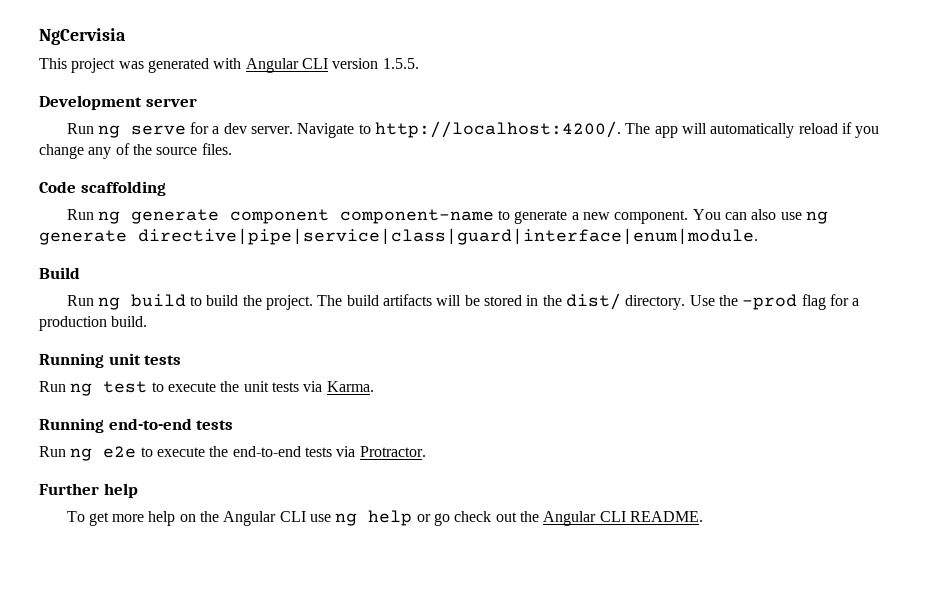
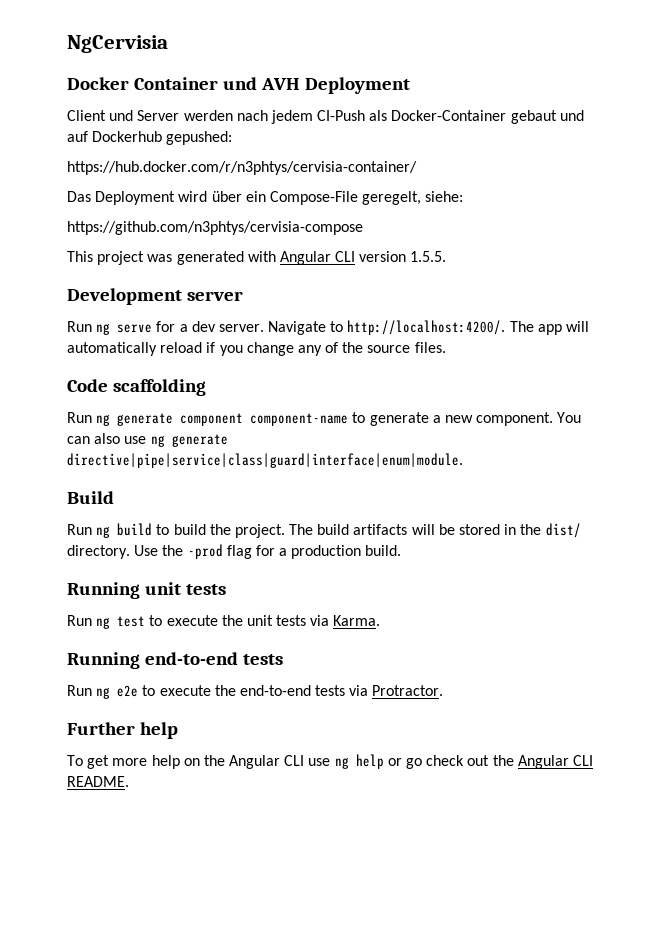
+ Docker Container und AVH Deployment
+ Client und Server werden nach jedem CI-Push als Docker-Container gebaut und auf Dockerhub gepushed:
+ https://hub.docker.com/r/n3phtys/cervisia-container/
+ Das Deployment wird über ein Compose-File geregelt, siehe:
+ https://github.com/n3phtys/cervisia-compose

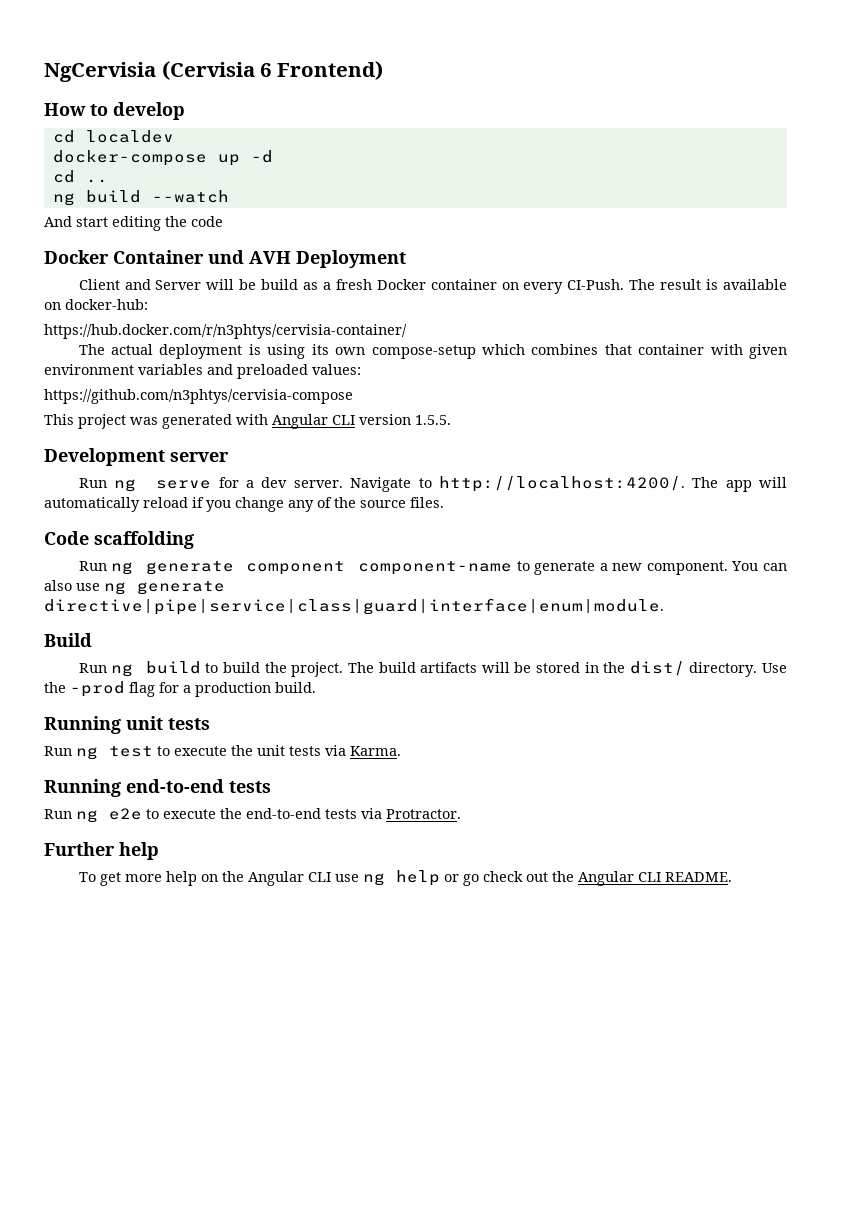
- NgCervisia
+ NgCervisia (Cervisia 6 Frontend)
+ How to develop
+ cd localdev
+ docker-compose up -d
+ cd ..
+ ng build --watch
+ And start editing the code
- Client und Server werden nach jedem CI-Push als Docker-Container gebaut und auf Dockerhub gepushed:
+ Client and Server will be build as a fresh Docker container on every CI-Push. The result is available on docker-hub:
  https://hub.docker.com/r/n3phtys/cervisia-container/
- Das Deployment wird über ein Compose-File geregelt, siehe:
+ The actual deployment is using its own compose-setup which combines that container with given environment variables and preloaded values:

